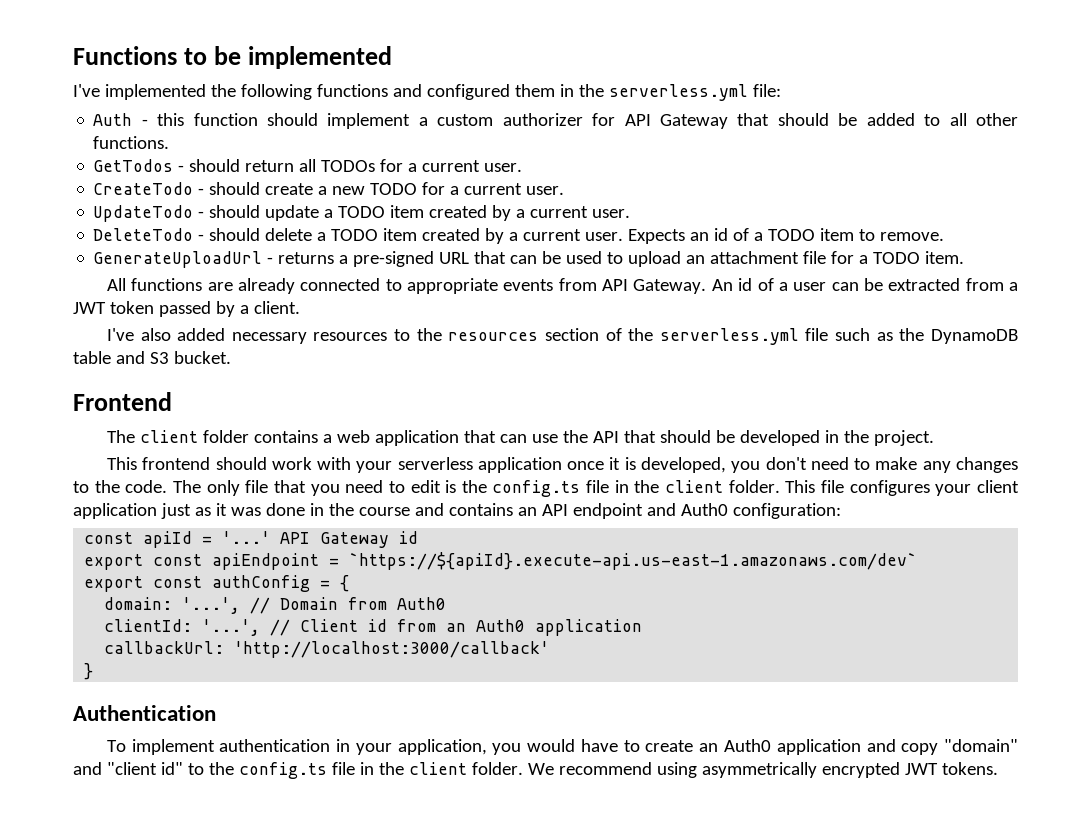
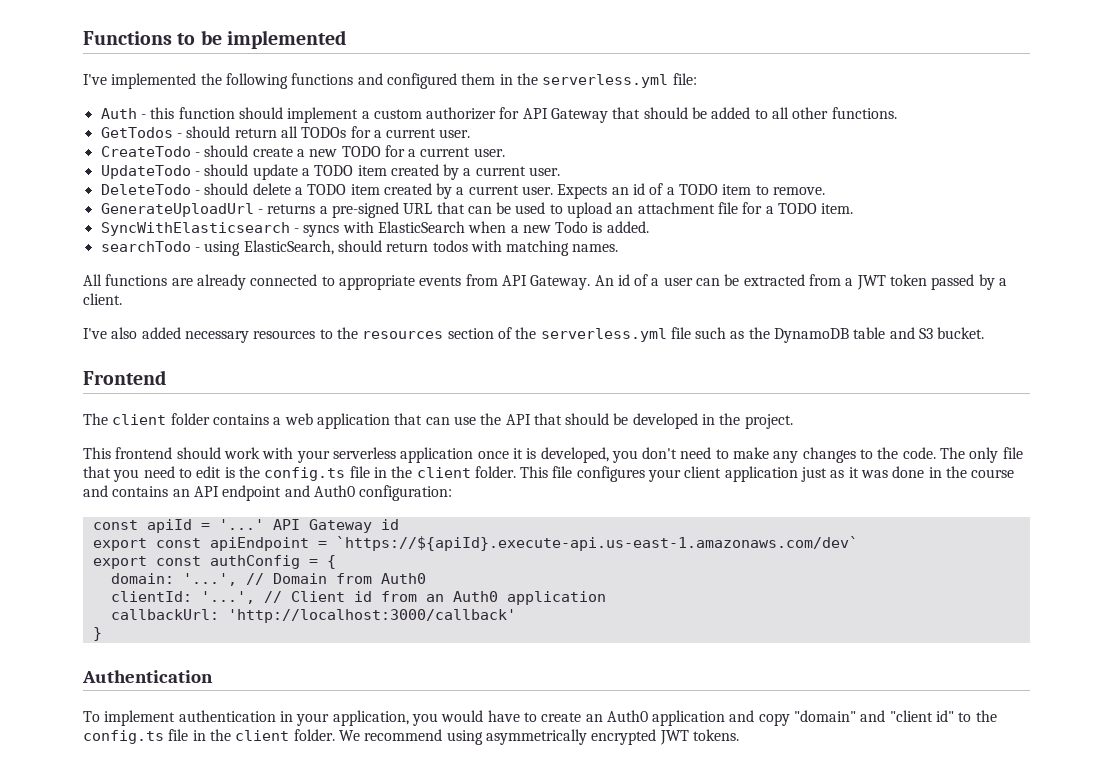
+ SyncWithElasticsearch - syncs with ElasticSearch when a new Todo is added.
+ searchTodo - using ElasticSearch, should return todos with matching names.

